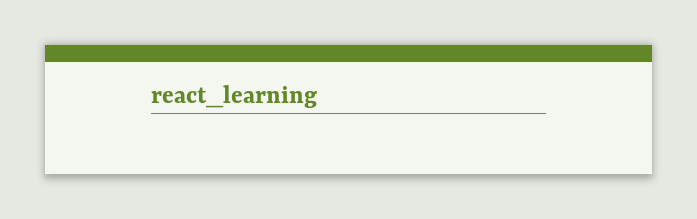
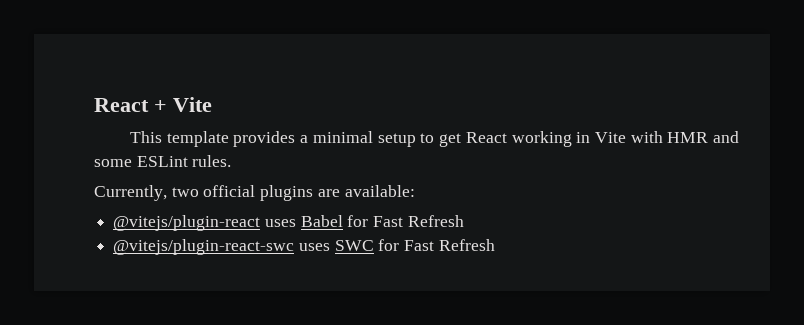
- react_learning
+ React + Vite
+ This template provides a minimal setup to get React working in Vite with HMR and some ESLint rules.
+ Currently, two official plugins are available:
+ @vitejs/plugin-react uses Babel for Fast Refresh
+ @vitejs/plugin-react-swc uses SWC for Fast Refresh

